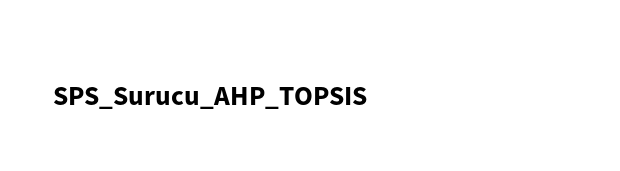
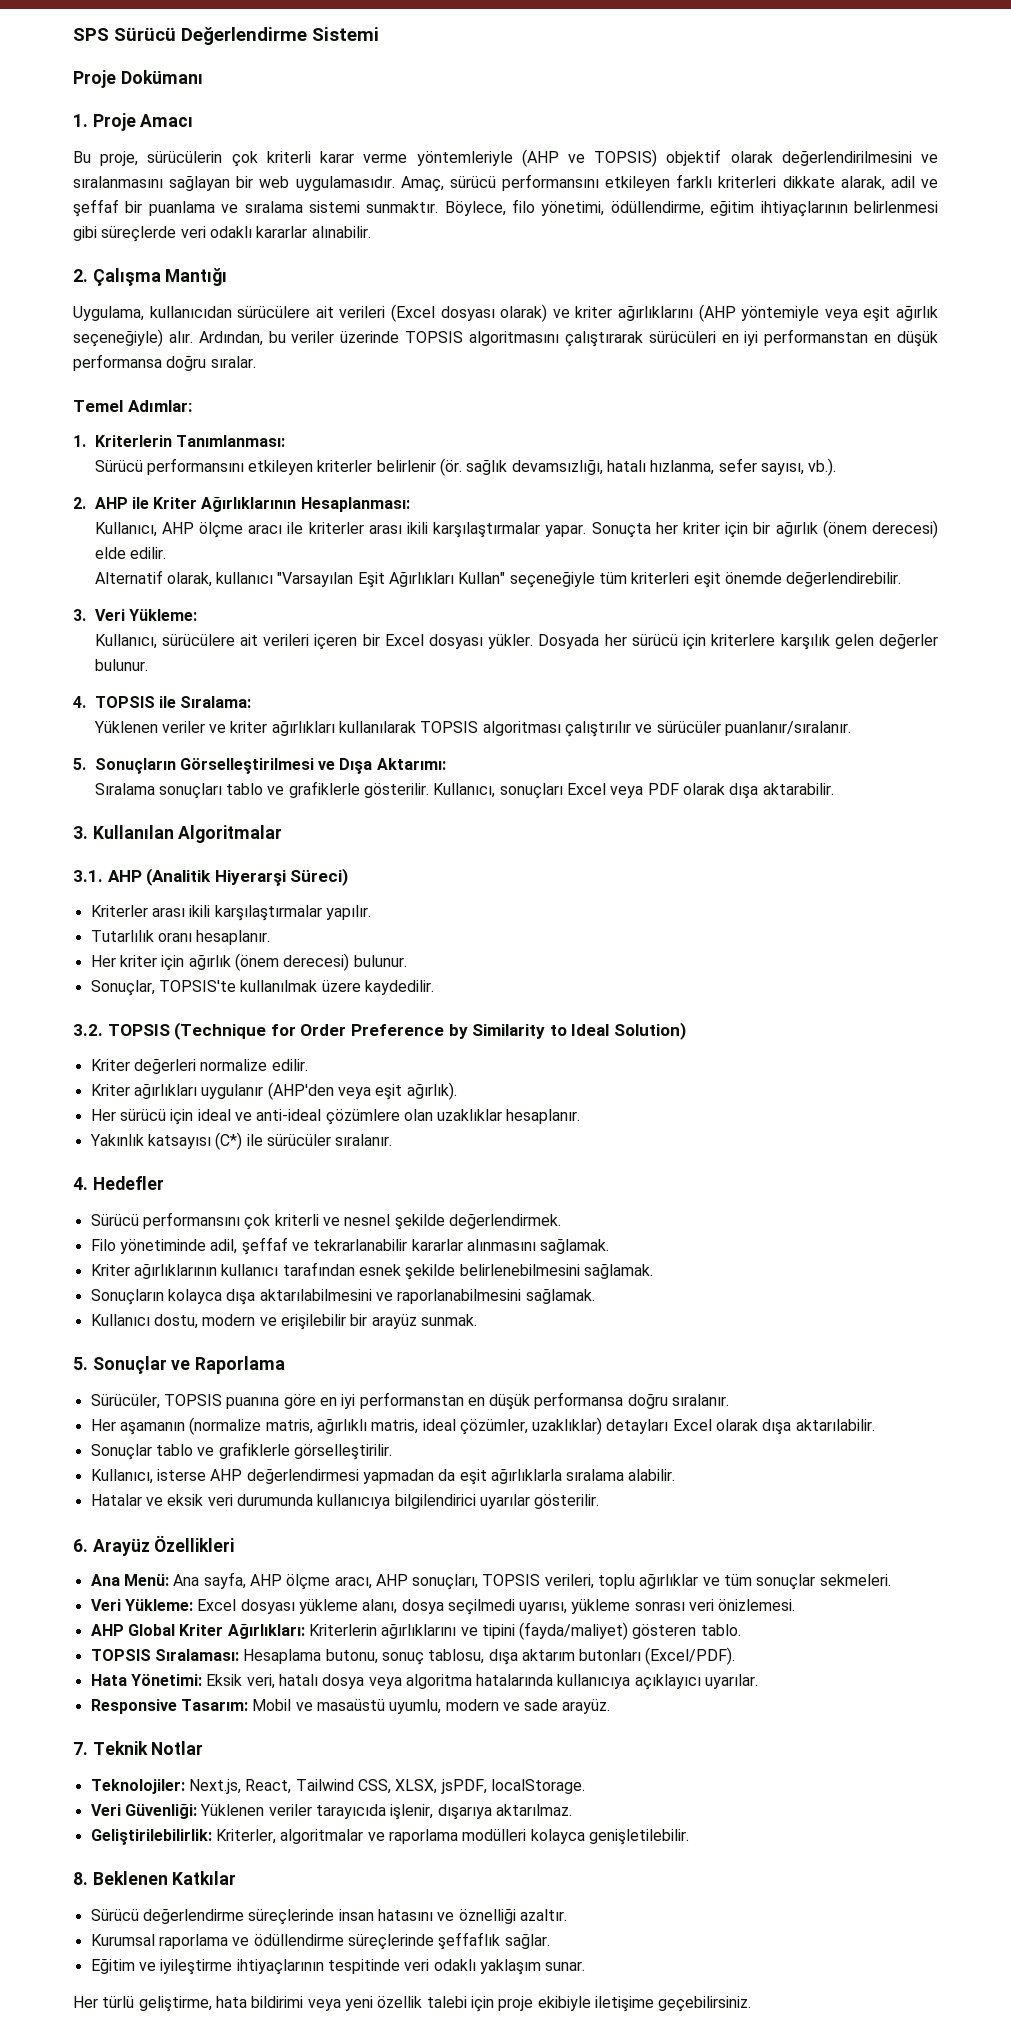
- SPS_Surucu_AHP_TOPSIS
+ SPS Sürücü Değerlendirme Sistemi
+ Proje Dokümanı
+ 1. Proje Amacı
+ Bu proje, sürücülerin çok kriterli karar verme yöntemleriyle (AHP ve TOPSIS) objektif olarak değerlendirilmesini ve sıralanmasını sağlayan bir web uygulamasıdır. Amaç, sürücü performansını etkileyen farklı kriterleri dikkate alarak, adil ve şeffaf bir puanlama ve sıralama sistemi sunmaktır. Böylece, filo yönetimi, ödüllendirme, eğitim ihtiyaçlarının belirlenmesi gibi süreçlerde veri odaklı kararlar alınabilir.
+ 2. Çalışma Mantığı
+ Uygulama, kullanıcıdan sürücülere ait verileri (Excel dosyası olarak) ve kriter ağırlıklarını (AHP yöntemiyle veya eşit ağırlık seçeneğiyle) alır. Ardından, bu veriler üzerinde TOPSIS algoritmasını çalıştırarak sürücüleri en iyi performanstan en düşük performansa doğru sıralar.
+ Temel Adımlar:
+ 1. Kriterlerin Tanımlanması:
+ Sürücü performansını etkileyen kriterler belirlenir (ör. sağlık devamsızlığı, hatalı hızlanma, sefer sayısı, vb.).
+ 2. AHP ile Kriter Ağırlıklarının Hesaplanması:
+ Kullanıcı, AHP ölçme aracı ile kriterler arası ikili karşılaştırmalar yapar. Sonuçta her kriter için bir ağırlık (önem derecesi) elde edilir.
+ Alternatif olarak, kullanıcı "Varsayılan Eşit Ağırlıkları Kullan" seçeneğiyle tüm kriterleri eşit önemde değerlendirebilir.
+ 3. Veri Yükleme:
+ Kullanıcı, sürücülere ait verileri içeren bir Excel dosyası yükler. Dosyada her sürücü için kriterlere karşılık gelen değerler bulunur.
+ 4. TOPSIS ile Sıralama:
+ Yüklenen veriler ve kriter ağırlıkları kullanılarak TOPSIS algoritması çalıştırılır ve sürücüler puanlanır/sıralanır.
+ 5. Sonuçların Görselleştirilmesi ve Dışa Aktarımı:
+ Sıralama sonuçları tablo ve grafiklerle gösterilir. Kullanıcı, sonuçları Excel veya PDF olarak dışa aktarabilir.
+ 3. Kullanılan Algoritmalar
+ 3.1. AHP (Analitik Hiyerarşi Süreci)
+ Kriterler arası ikili karşılaştırmalar yapılır.
+ Tutarlılık oranı hesaplanır.
+ Her kriter için ağırlık (önem derecesi) bulunur.
+ Sonuçlar, TOPSIS'te kullanılmak üzere kaydedilir.
+ 3.2. TOPSIS (Technique for Order Preference by Similarity to Ideal Solution)
+ Kriter değerleri normalize edilir.
+ Kriter ağırlıkları uygulanır (AHP'den veya eşit ağırlık).
+ Her sürücü için ideal ve anti-ideal çözümlere olan uzaklıklar hesaplanır.
+ Yakınlık katsayısı (C*) ile sürücüler sıralanır.
+ 4. Hedefler
+ Sürücü performansını çok kriterli ve nesnel şekilde değerlendirmek.
+ Filo yönetiminde adil, şeffaf ve tekrarlanabilir kararlar alınmasını sağlamak.
+ Kriter ağırlıklarının kullanıcı tarafından esnek şekilde belirlenebilmesini sağlamak.
+ Sonuçların kolayca dışa aktarılabilmesini ve raporlanabilmesini sağlamak.
+ Kullanıcı dostu, modern ve erişilebilir bir arayüz sunmak.
+ 5. Sonuçlar ve Raporlama
+ Sürücüler, TOPSIS puanına göre en iyi performanstan en düşük performansa doğru sıralanır.
+ Her aşamanın (normalize matris, ağırlıklı matris, ideal çözümler, uzaklıklar) detayları Excel olarak dışa aktarılabilir.
+ Sonuçlar tablo ve grafiklerle görselleştirilir.
+ Kullanıcı, isterse AHP değerlendirmesi yapmadan da eşit ağırlıklarla sıralama alabilir.
+ Hatalar ve eksik veri durumunda kullanıcıya bilgilendirici uyarılar gösterilir.
+ 6. Arayüz Özellikleri
+ Ana Menü: Ana sayfa, AHP ölçme aracı, AHP sonuçları, TOPSIS verileri, toplu ağırlıklar ve tüm sonuçlar sekmeleri.
+ Veri Yükleme: Excel dosyası yükleme alanı, dosya seçilmedi uyarısı, yükleme sonrası veri önizlemesi.
+ AHP Global Kriter Ağırlıkları: Kriterlerin ağırlıklarını ve tipini (fayda/maliyet) gösteren tablo.
+ TOPSIS Sıralaması: Hesaplama butonu, sonuç tablosu, dışa aktarım butonları (Excel/PDF).
+ Hata Yönetimi: Eksik veri, hatalı dosya veya algoritma hatalarında kullanıcıya açıklayıcı uyarılar.
+ Responsive Tasarım: Mobil ve masaüstü uyumlu, modern ve sade arayüz.
+ 7. Teknik Notlar
+ Teknolojiler: Next.js, React, Tailwind CSS, XLSX, jsPDF, localStorage.
+ Veri Güvenliği: Yüklenen veriler tarayıcıda işlenir, dışarıya aktarılmaz.
+ Geliştirilebilirlik: Kriterler, algoritmalar ve raporlama modülleri kolayca genişletilebilir.
+ 8. Beklenen Katkılar
+ Sürücü değerlendirme süreçlerinde insan hatasını ve öznelliği azaltır.
+ Kurumsal raporlama ve ödüllendirme süreçlerinde şeffaflık sağlar.
+ Eğitim ve iyileştirme ihtiyaçlarının tespitinde veri odaklı yaklaşım sunar.
+ Her türlü geliştirme, hata bildirimi veya yeni özellik talebi için proje ekibiyle iletişime geçebilirsiniz.

